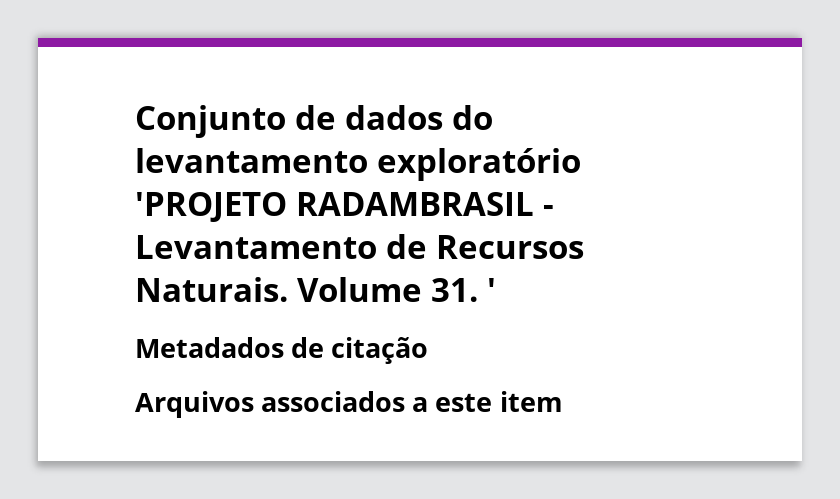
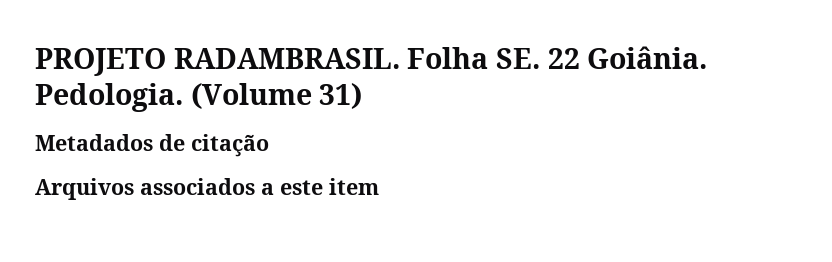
- Conjunto de dados do levantamento exploratório 'PROJETO RADAMBRASIL - Levantamento de Recursos Naturais. Volume 31. '
+ PROJETO RADAMBRASIL. Folha SE. 22 Goiânia. Pedologia. (Volume 31)

